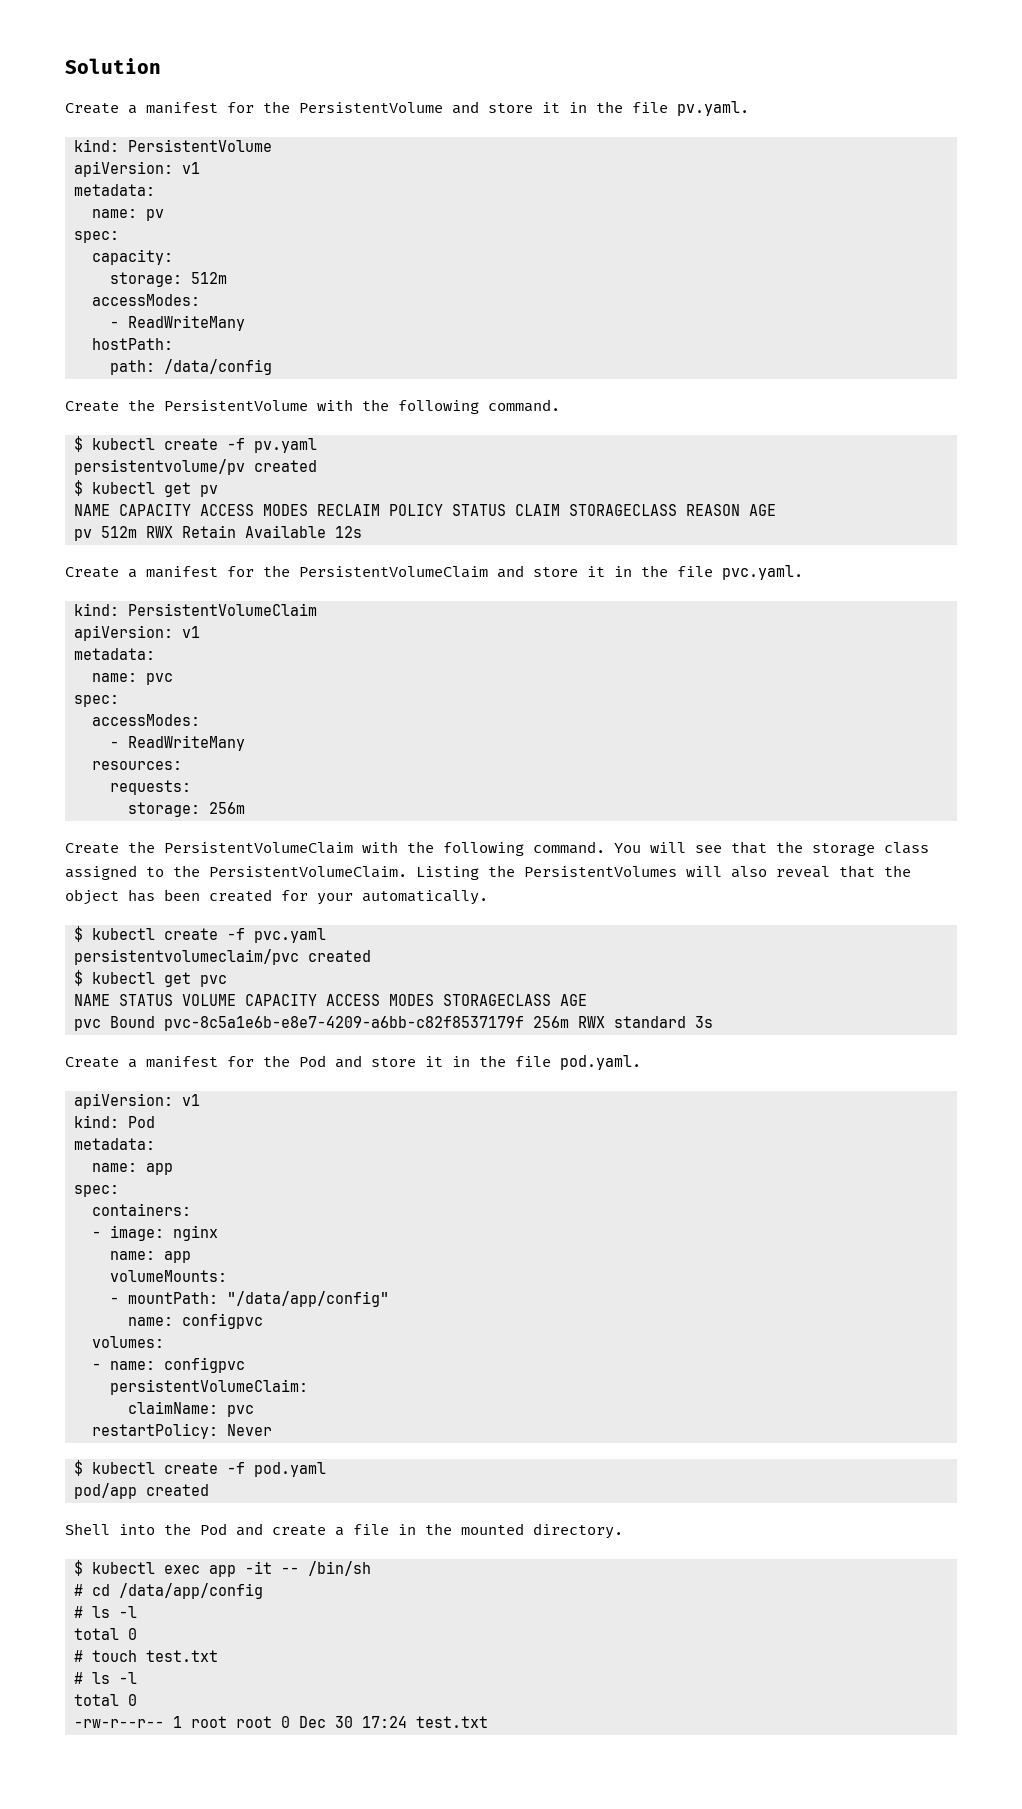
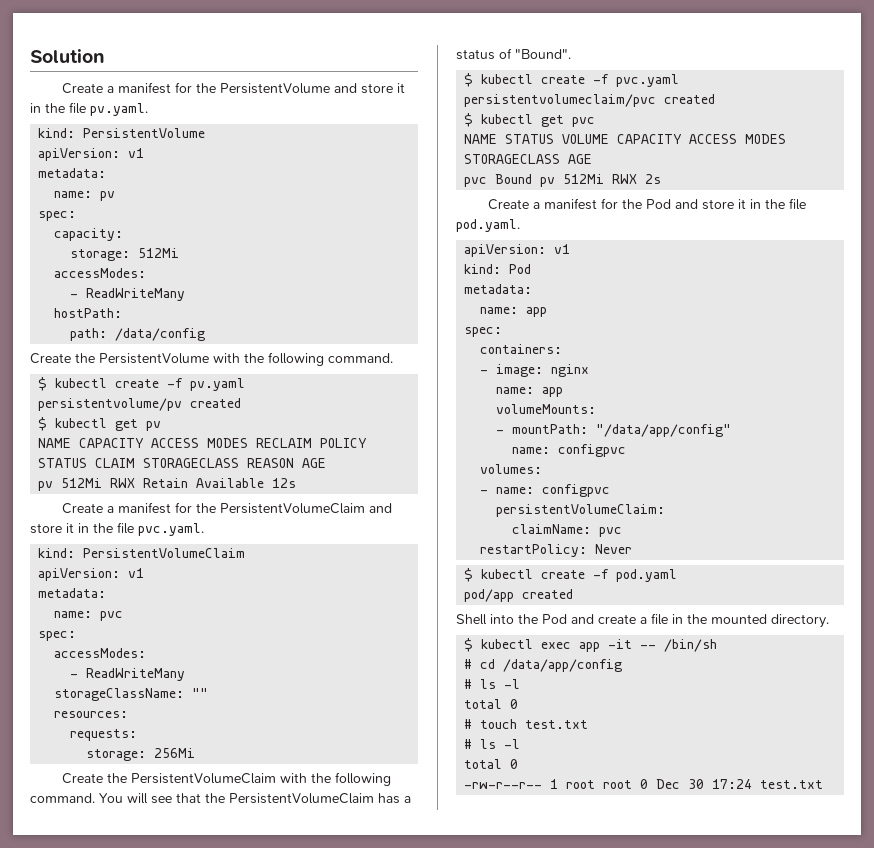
- storage: 512m
+ storage: 512Mi
- pv 512m RWX Retain Available 12s
+ pv 512Mi RWX Retain Available 12s
+ storageClassName: ""
- storage: 256m
+ storage: 256Mi
- You will see that the storage class assigned to the PersistentVolumeClaim. Listing the PersistentVolumes will also reveal that the object has been created for your automatically.
+ You will see that the PersistentVolumeClaim has a status of "Bound".
- pvc Bound pvc-8c5a1e6b-e8e7-4209-a6bb-c82f8537179f 256m RWX standard 3s
+ pvc Bound pv 512Mi RWX 2s

